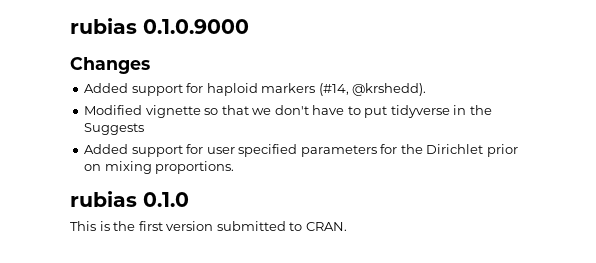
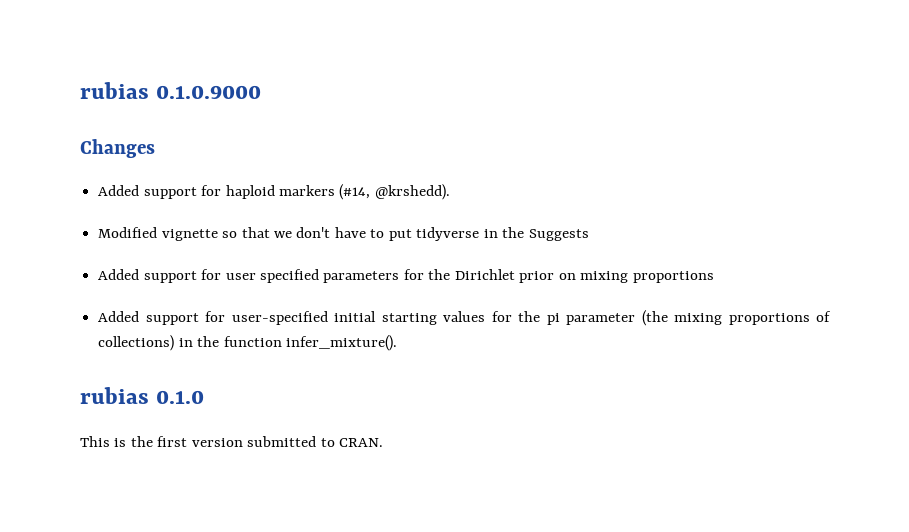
- Added support for user specified parameters for the Dirichlet prior on mixing proportions.
+ Added support for user specified parameters for the Dirichlet prior on mixing proportions
+ Added support for user-specified initial starting values for the pi parameter (the mixing proportions of collections) in the function infer_mixture().

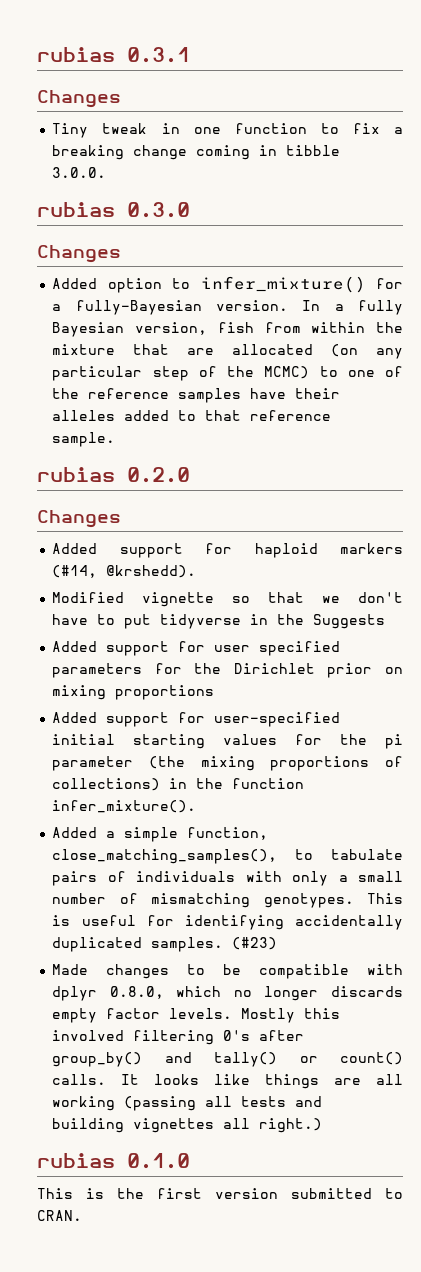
- rubias 0.1.0.9000
+ rubias 0.3.1
+ Changes
+ Tiny tweak in one function to fix a breaking change coming in tibble 3.0.0.
+ rubias 0.3.0
+ Changes
+ Added option to infer_mixture() for a fully-Bayesian version. In a fully Bayesian version, fish from within the mixture that are allocated (on any particular step of the MCMC) to one of the reference samples have their alleles added to that reference sample.
+ rubias 0.2.0
+ Added a simple function, close_matching_samples(), to tabulate pairs of individuals with only a small number of mismatching genotypes. This is useful for identifying accidentally duplicated samples. (#23)
+ Made changes to be compatible with dplyr 0.8.0, which no longer discards empty factor levels. Mostly this involved filtering 0's after group_by() and tally() or count() calls. It looks like things are all working (passing all tests and building vignettes all right.)

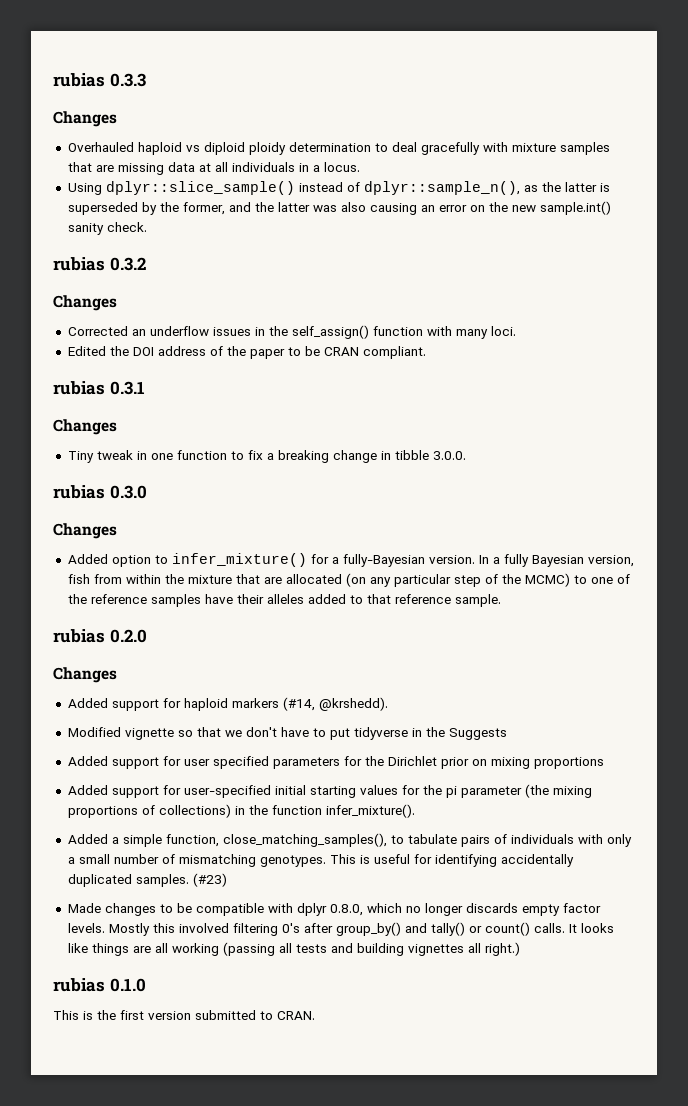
+ rubias 0.3.3
+ Changes
+ Overhauled haploid vs diploid ploidy determination to deal gracefully with mixture samples that are missing data at all individuals in a locus.
+ Using dplyr::slice_sample() instead of dplyr::sample_n(), as the latter is superseded by the former, and the latter was also causing an error on the new sample.int() sanity check.
+ rubias 0.3.2
+ Changes
+ Corrected an underflow issues in the self_assign() function with many loci.
+ Edited the DOI address of the paper to be CRAN compliant.
- Tiny tweak in one function to fix a breaking change coming in tibble 3.0.0.
+ Tiny tweak in one function to fix a breaking change in tibble 3.0.0.

